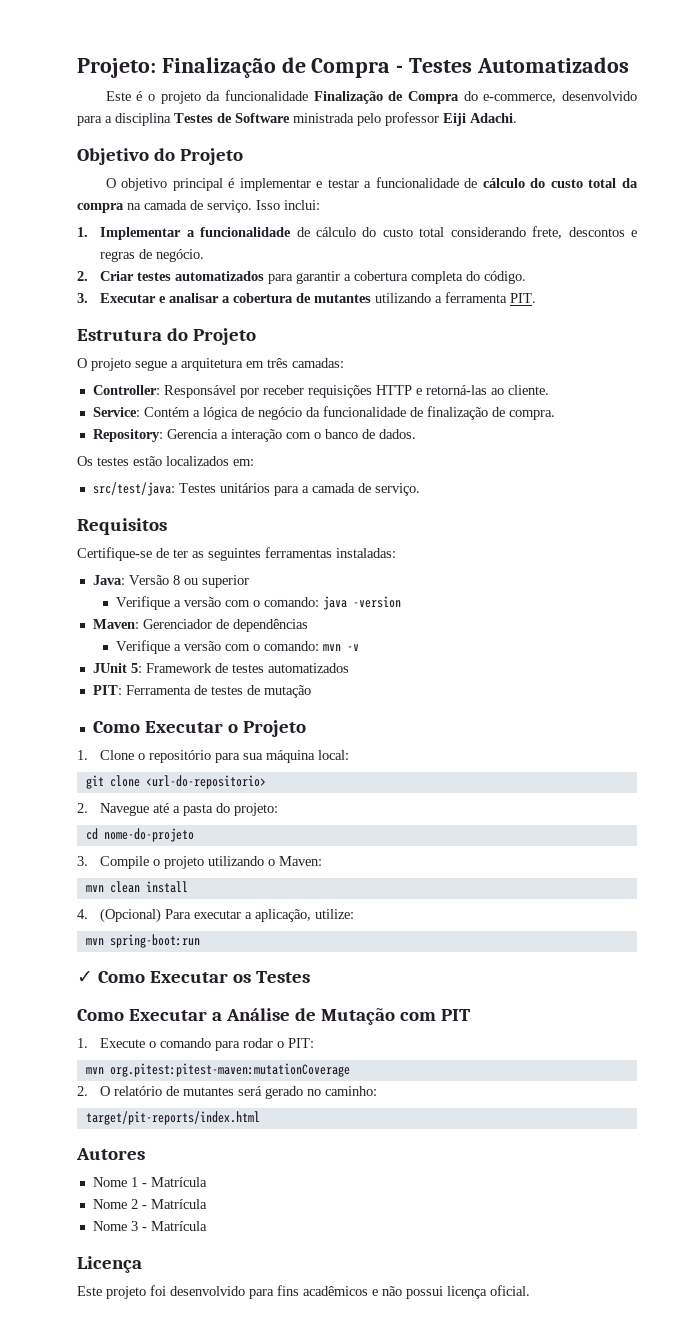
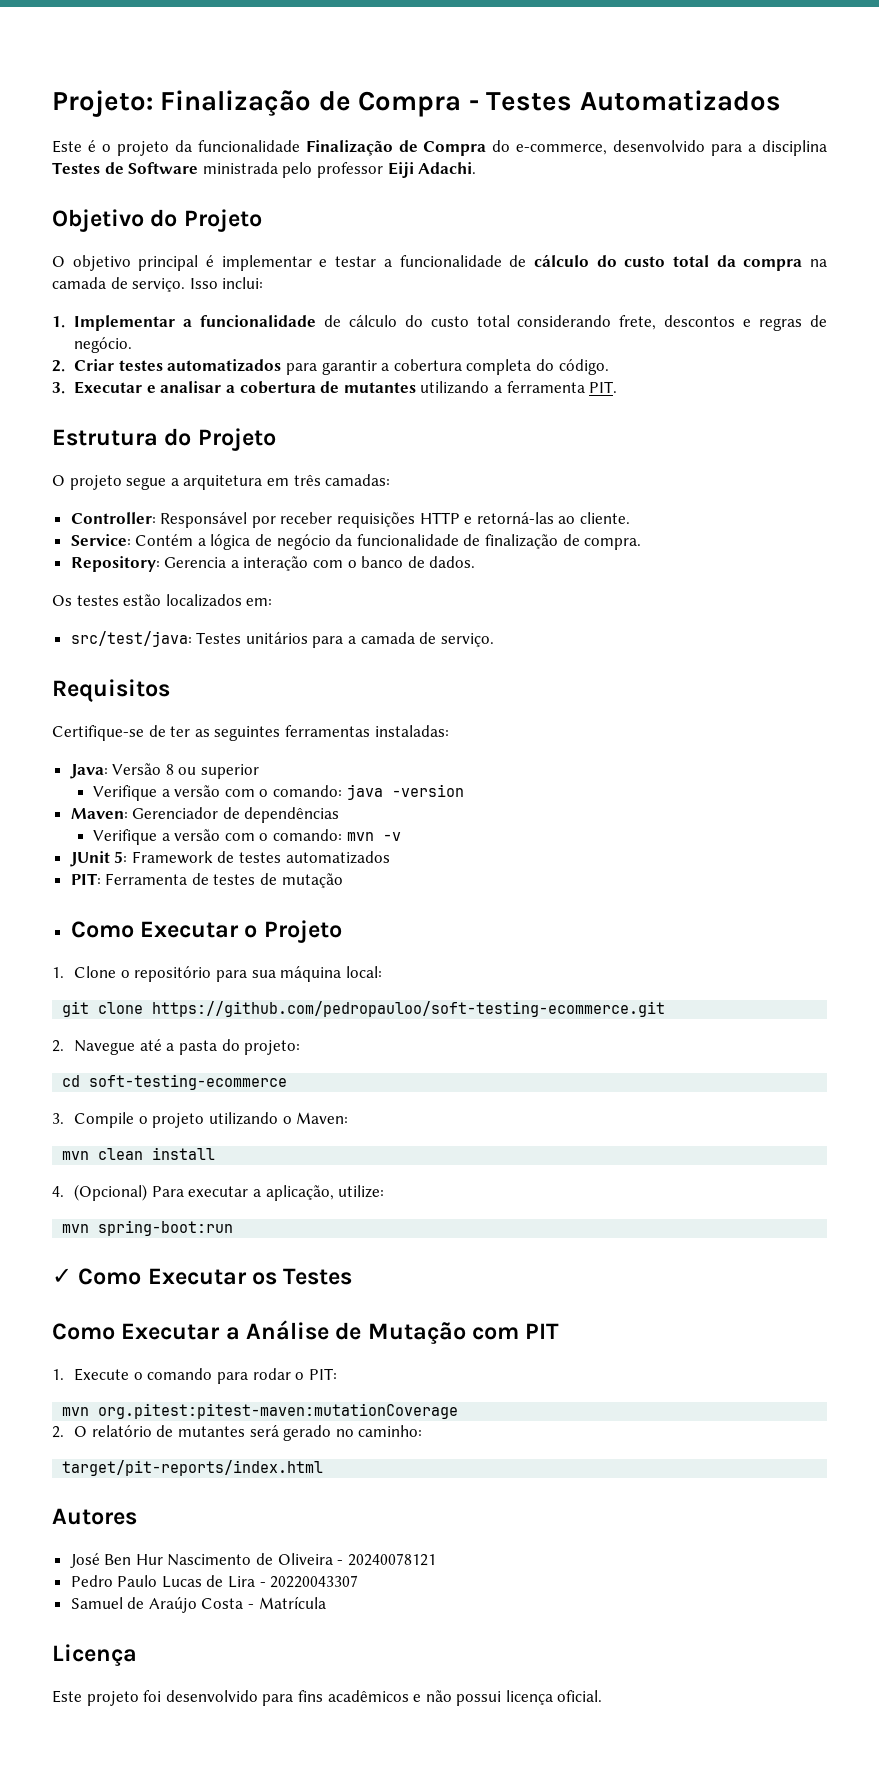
- git clone <url-do-repositorio>
+ git clone https://github.com/pedropauloo/soft-testing-ecommerce.git
- cd nome-do-projeto
+ cd soft-testing-ecommerce
- Nome 1 - Matrícula
- Nome 2 - Matrícula
- Nome 3 - Matrícula
+ José Ben Hur Nascimento de Oliveira - 20240078121
+ Pedro Paulo Lucas de Lira - 20220043307
+ Samuel de Araújo Costa - Matrícula

